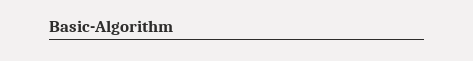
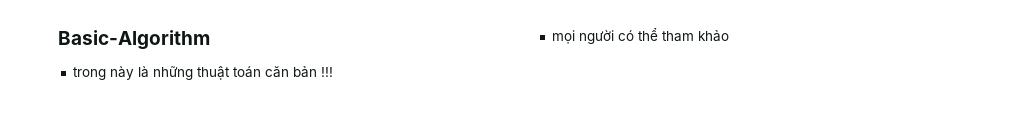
+ trong này là những thuật toán căn bản !!!
+ mọi người có thể tham khảo

